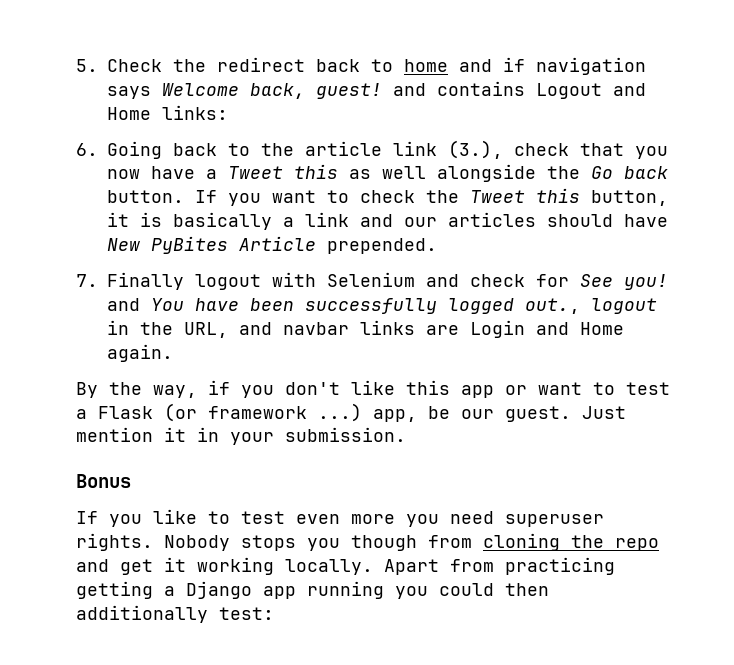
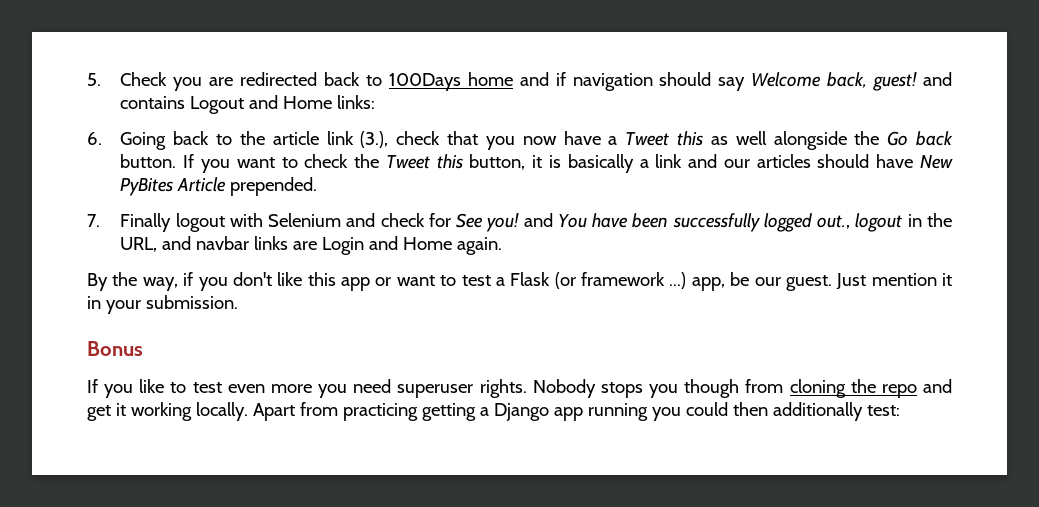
- 5. Check the redirect back to home and if navigation says Welcome back, guest! and contains Logout and Home links:
+ 5. Check you are redirected back to 100Days home and if navigation should say Welcome back, guest! and contains Logout and Home links:

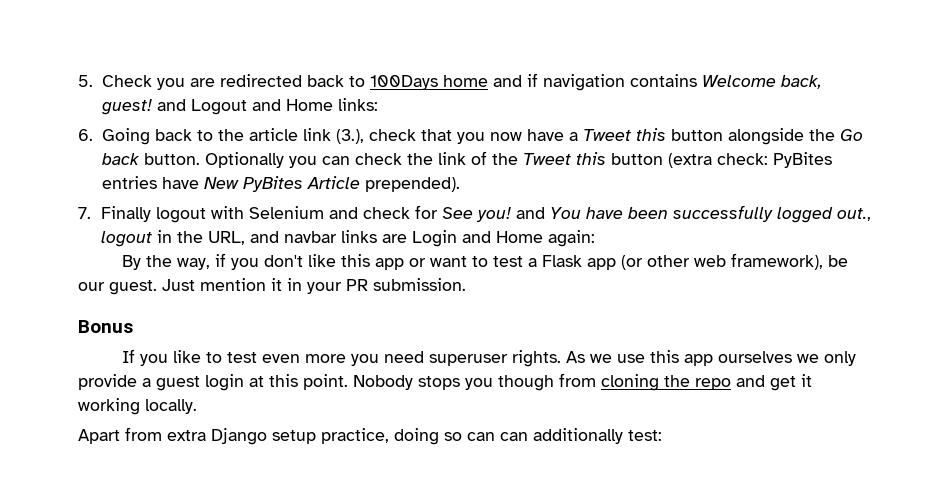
- 5. Check you are redirected back to 100Days home and if navigation should say Welcome back, guest! and contains Logout and Home links:
+ 5. Check you are redirected back to 100Days home and if navigation contains Welcome back, guest! and Logout and Home links:
- 6. Going back to the article link (3.), check that you now have a Tweet this as well alongside the Go back button.
+ 6. Going back to the article link (3.), check that you now have a Tweet this button alongside the Go back button.
- If you want to check the Tweet this button, it is basically a link and our articles should have New PyBites Article prepended.
+ Optionally you can check the link of the Tweet this button (extra check: PyBites entries have New PyBites Article prepended).
- 7. Finally logout with Selenium and check for See you! and You have been successfully logged out., logout in the URL, and navbar links are Login and Home again.
+ 7. Finally logout with Selenium and check for See you! and You have been successfully logged out., logout in the URL, and navbar links are Login and Home again:
- By the way, if you don't like this app or want to test a Flask (or framework ...) app, be our guest.
+ By the way, if you don't like this app or want to test a Flask app (or other web framework), be our guest.
- Just mention it in your submission.
+ Just mention it in your PR submission.
+ As we use this app ourselves we only provide a guest login at this point.
- Nobody stops you though from cloning the repo and get it working locally. Apart from practicing getting a Django app running you could then additionally test:
+ Nobody stops you though from cloning the repo and get it working locally.
+ Apart from extra Django setup practice, doing so can can additionally test:

